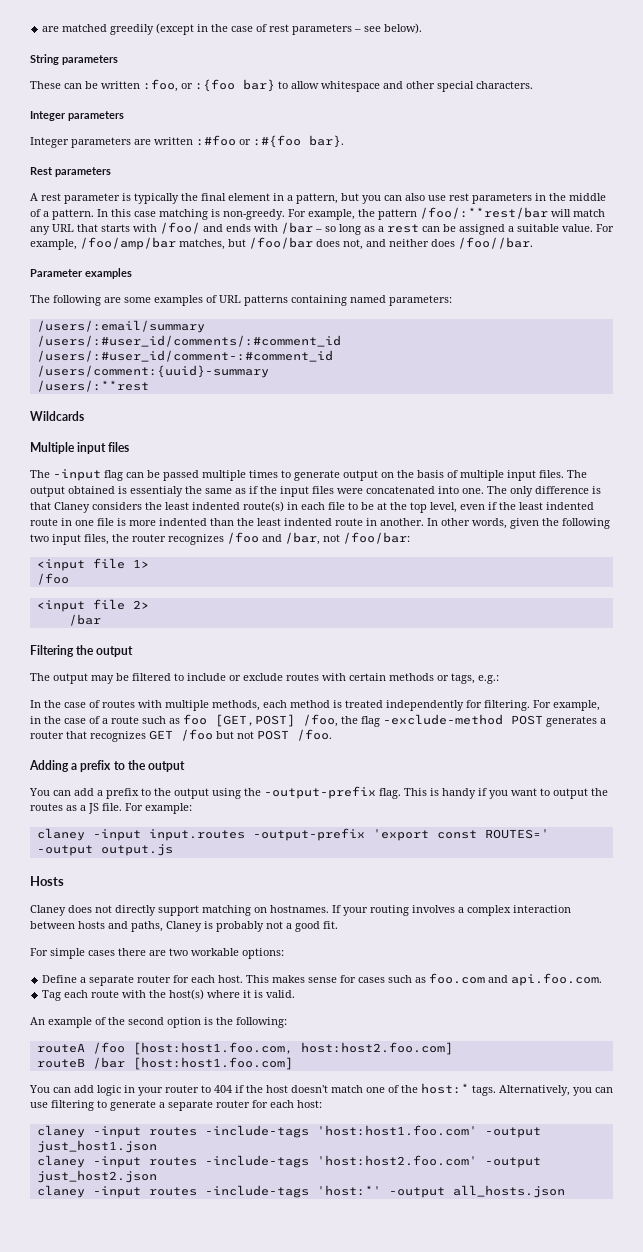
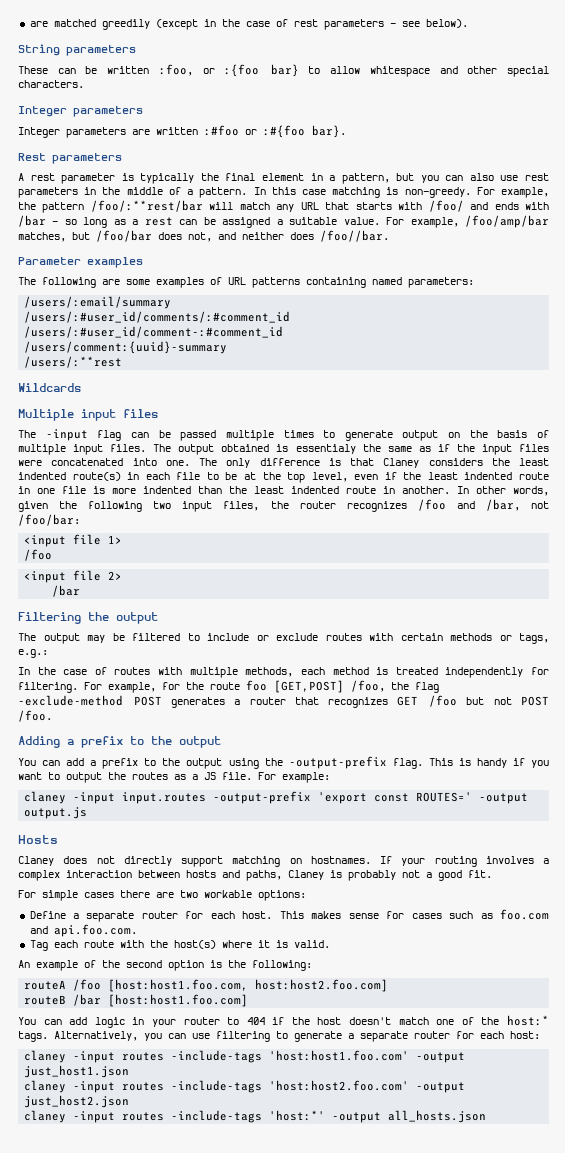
- For example, in the case of a route such as foo [GET,POST] /foo, the flag -exclude-method POST generates a router that recognizes GET /foo but not POST /foo.
+ For example, for the route foo [GET,POST] /foo, the flag -exclude-method POST generates a router that recognizes GET /foo but not POST /foo.

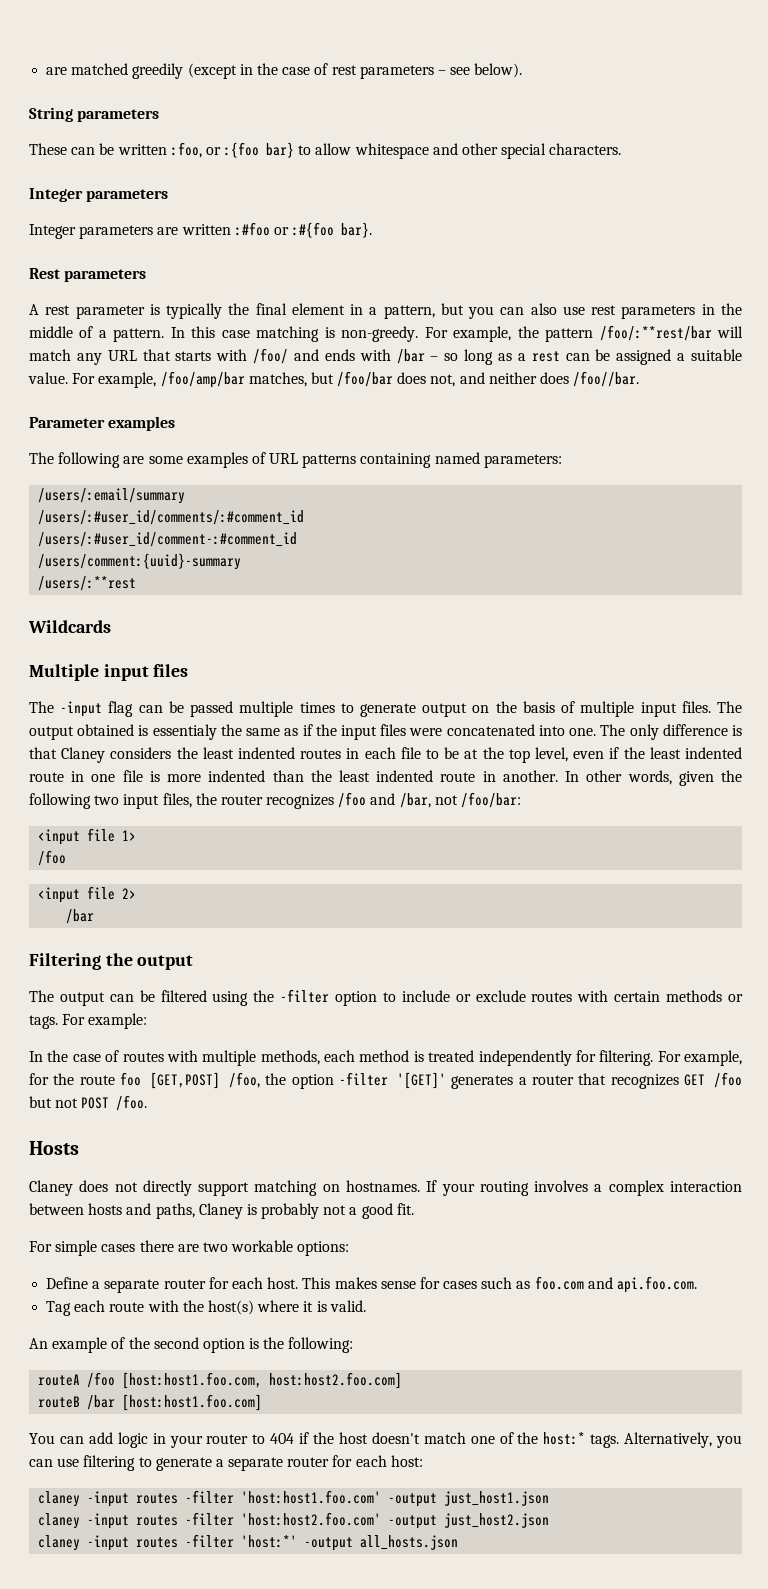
- The only difference is that Claney considers the least indented route(s) in each file to be at the top level, even if the least indented route in one file is more indented than the least indented route in another.
+ The only difference is that Claney considers the least indented routes in each file to be at the top level, even if the least indented route in one file is more indented than the least indented route in another.
- The output may be filtered to include or exclude routes with certain methods or tags, e.g.:
+ The output can be filtered using the -filter option to include or exclude routes with certain methods or tags. For example:
- For example, for the route foo [GET,POST] /foo, the flag -exclude-method POST generates a router that recognizes GET /foo but not POST /foo.
+ For example, for the route foo [GET,POST] /foo, the option -filter '[GET]' generates a router that recognizes GET /foo but not POST /foo.
- Adding a prefix to the output
- You can add a prefix to the output using the -output-prefix flag. This is handy if you want to output the routes as a JS file. For example:
- claney -input input.routes -output-prefix 'export const ROUTES=' -output output.js
- claney -input routes -include-tags 'host:host1.foo.com' -output just_host1.json
+ claney -input routes -filter 'host:host1.foo.com' -output just_host1.json
- claney -input routes -include-tags 'host:host2.foo.com' -output just_host2.json
+ claney -input routes -filter 'host:host2.foo.com' -output just_host2.json
- claney -input routes -include-tags 'host:*' -output all_hosts.json
+ claney -input routes -filter 'host:*' -output all_hosts.json

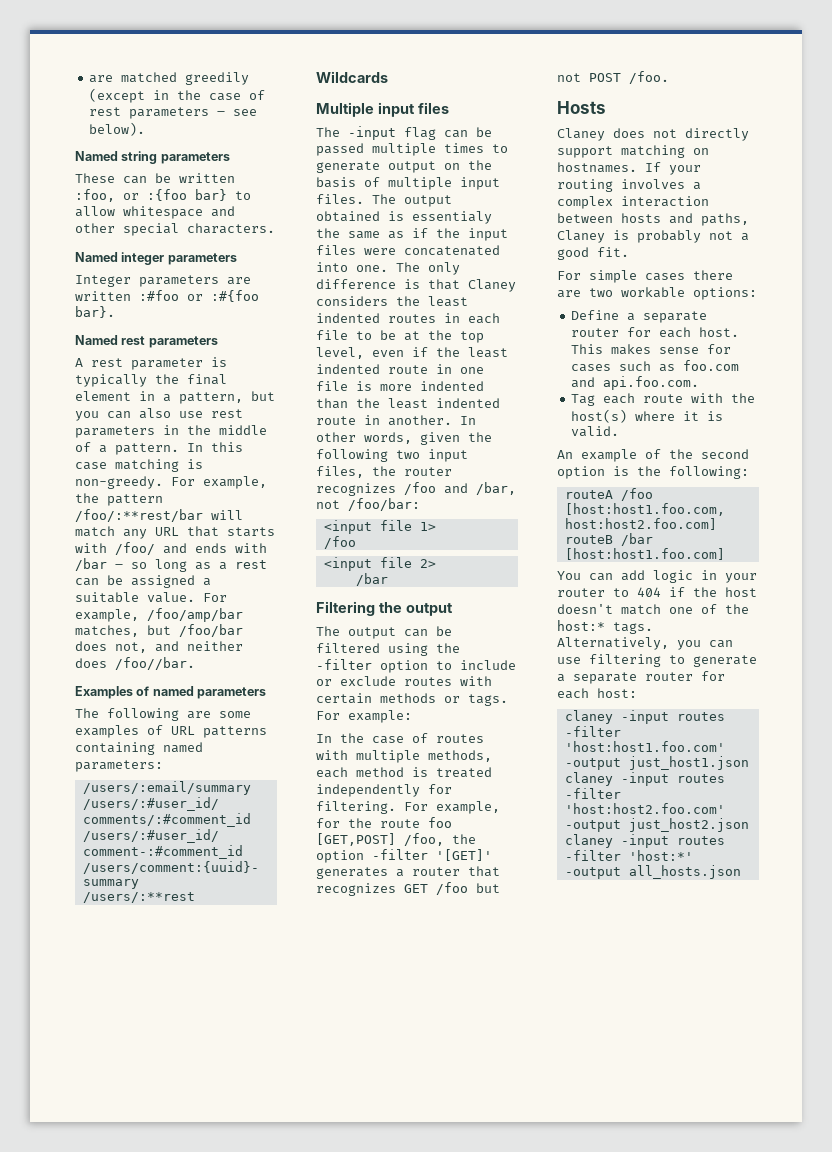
- String parameters
+ Named string parameters
  These can be written :foo, or :{foo bar} to allow whitespace and other special characters.
- Integer parameters
+ Named integer parameters
- Rest parameters
+ Named rest parameters
- Parameter examples
+ Examples of named parameters

